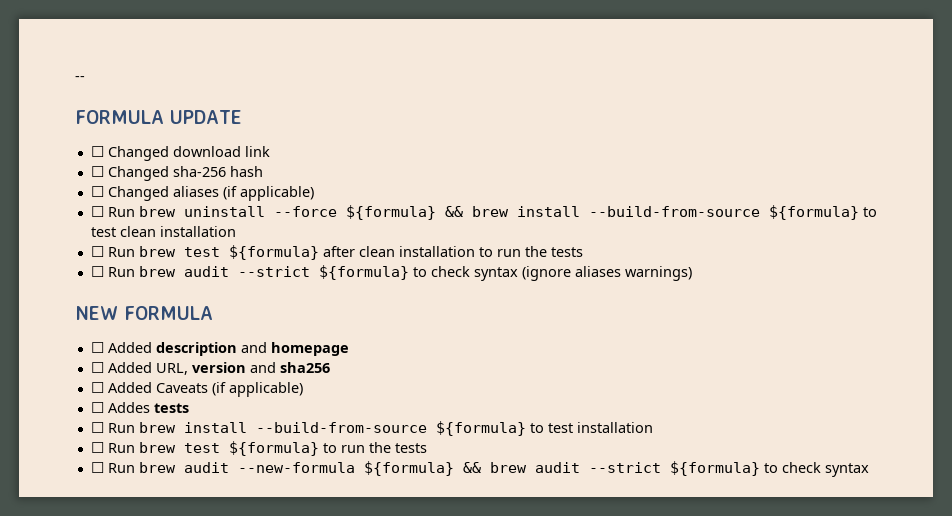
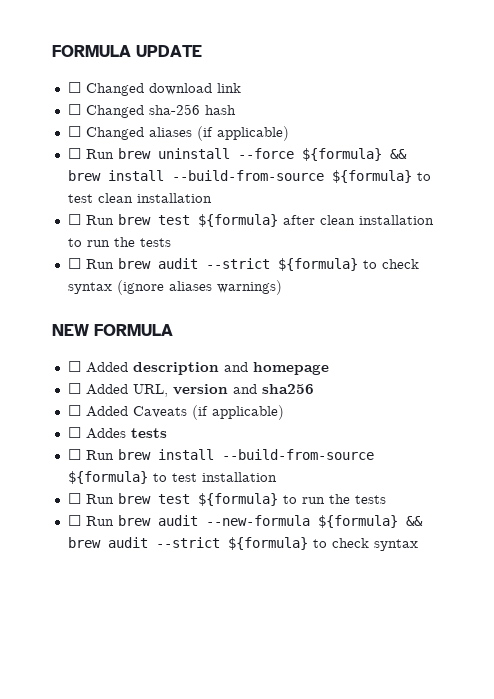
- --

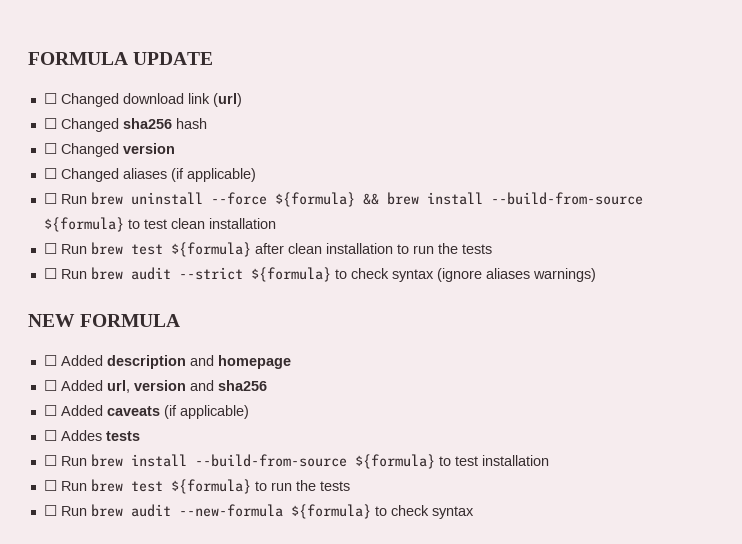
- ☐ Changed download link
- ☐ Changed sha-256 hash
+ ☐ Changed download link (url)
+ ☐ Changed sha256 hash
+ ☐ Changed version
- ☐ Added URL, version and sha256
+ ☐ Added url, version and sha256
- ☐ Added Caveats (if applicable)
+ ☐ Added caveats (if applicable)
- ☐ Run brew audit --new-formula ${formula} && brew audit --strict ${formula} to check syntax
+ ☐ Run brew audit --new-formula ${formula} to check syntax

